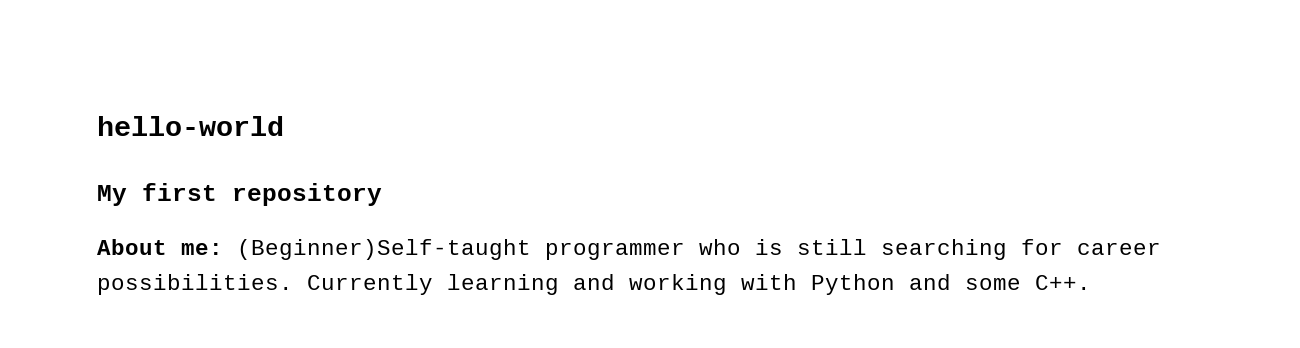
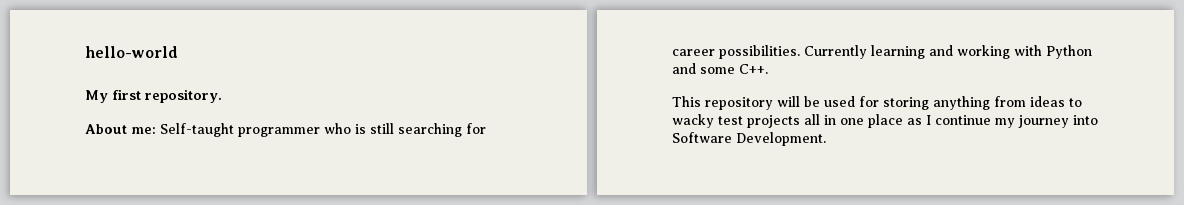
- My first repository
+ My first repository.
- About me: (Beginner)Self-taught programmer who is still searching for career possibilities.
+ About me: Self-taught programmer who is still searching for career possibilities.
+ This repository will be used for storing anything from ideas to wacky test projects all in one place as I continue my journey into Software Development.

